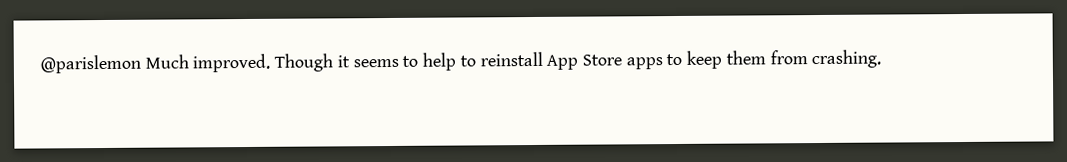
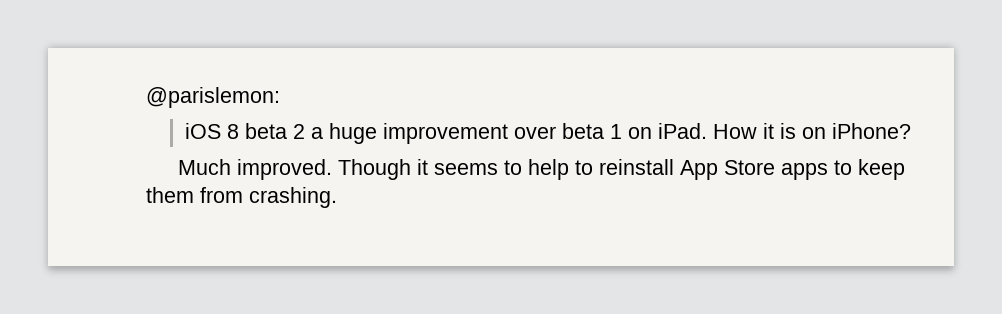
- @parislemon Much improved.
+ @parislemon:
+ iOS 8 beta 2 a huge improvement over beta 1 on iPad. How it is on iPhone?
+ Much improved.

